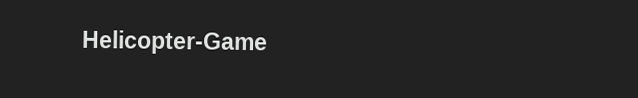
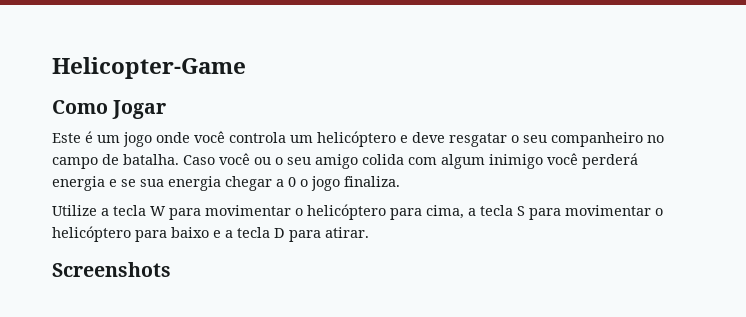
+ Como Jogar
+ Este é um jogo onde você controla um helicóptero e deve resgatar o seu companheiro no campo de batalha. Caso você ou o seu amigo colida com algum inimigo você perderá energia e se sua energia chegar a 0 o jogo finaliza.
+ Utilize a tecla W para movimentar o helicóptero para cima, a tecla S para movimentar o helicóptero para baixo e a tecla D para atirar.
+ Screenshots

